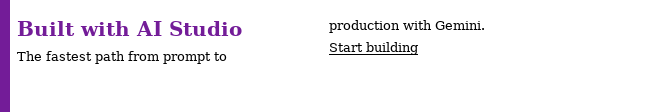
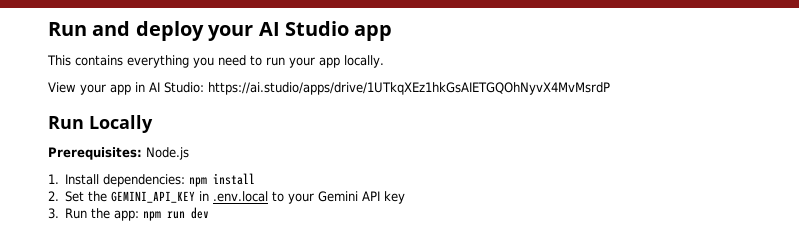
- Built with AI Studio
- The fastest path from prompt to production with Gemini.
- Start building
+ Run and deploy your AI Studio app
+ This contains everything you need to run your app locally.
+ View your app in AI Studio: https://ai.studio/apps/drive/1UTkqXEz1hkGsAIETGQOhNyvX4MvMsrdP
+ Run Locally
+ Prerequisites: Node.js
+ 1. Install dependencies: npm install
+ 2. Set the GEMINI_API_KEY in .env.local to your Gemini API key
+ 3. Run the app: npm run dev

